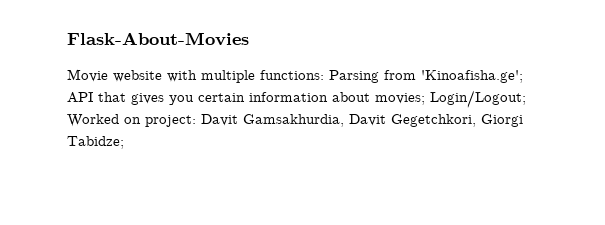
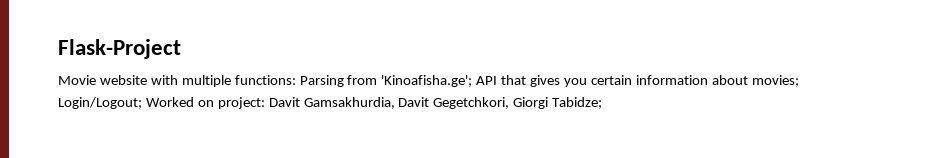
- Flask-About-Movies
+ Flask-Project

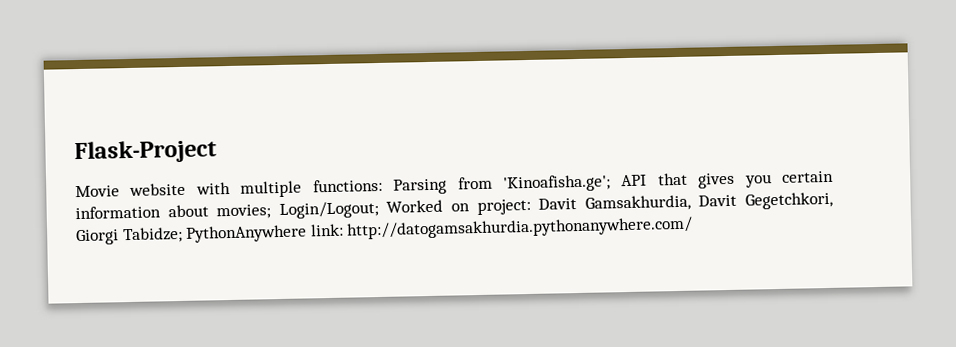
- Movie website with multiple functions: Parsing from 'Kinoafisha.ge'; API that gives you certain information about movies; Login/Logout; Worked on project: Davit Gamsakhurdia, Davit Gegetchkori, Giorgi Tabidze;
+ Movie website with multiple functions: Parsing from 'Kinoafisha.ge'; API that gives you certain information about movies; Login/Logout; Worked on project: Davit Gamsakhurdia, Davit Gegetchkori, Giorgi Tabidze; PythonAnywhere link: http://datogamsakhurdia.pythonanywhere.com/

